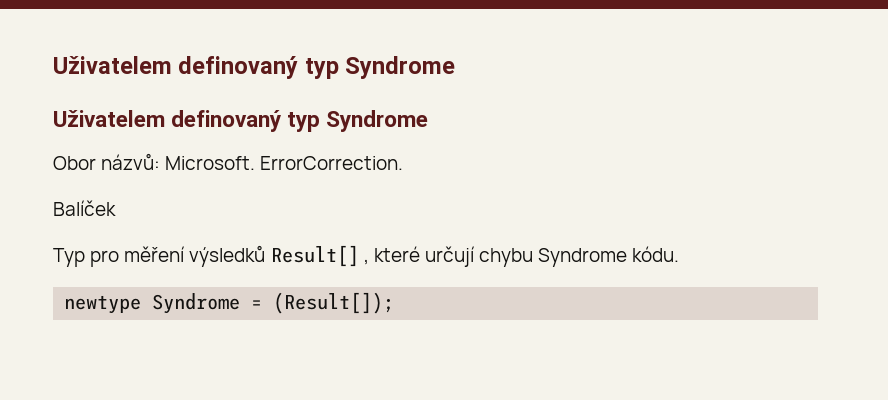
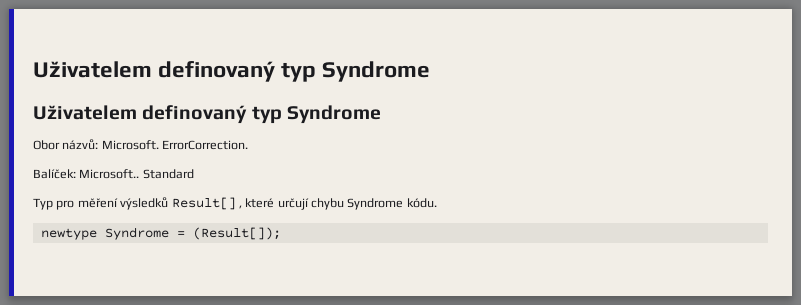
- Balíček
+ Balíček: Microsoft.. Standard

